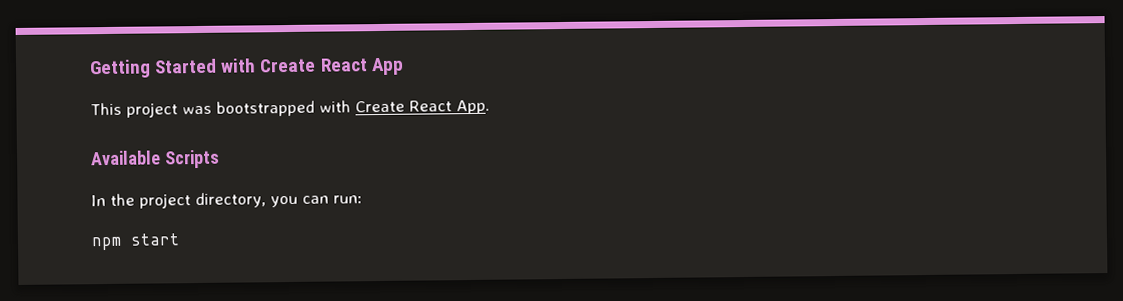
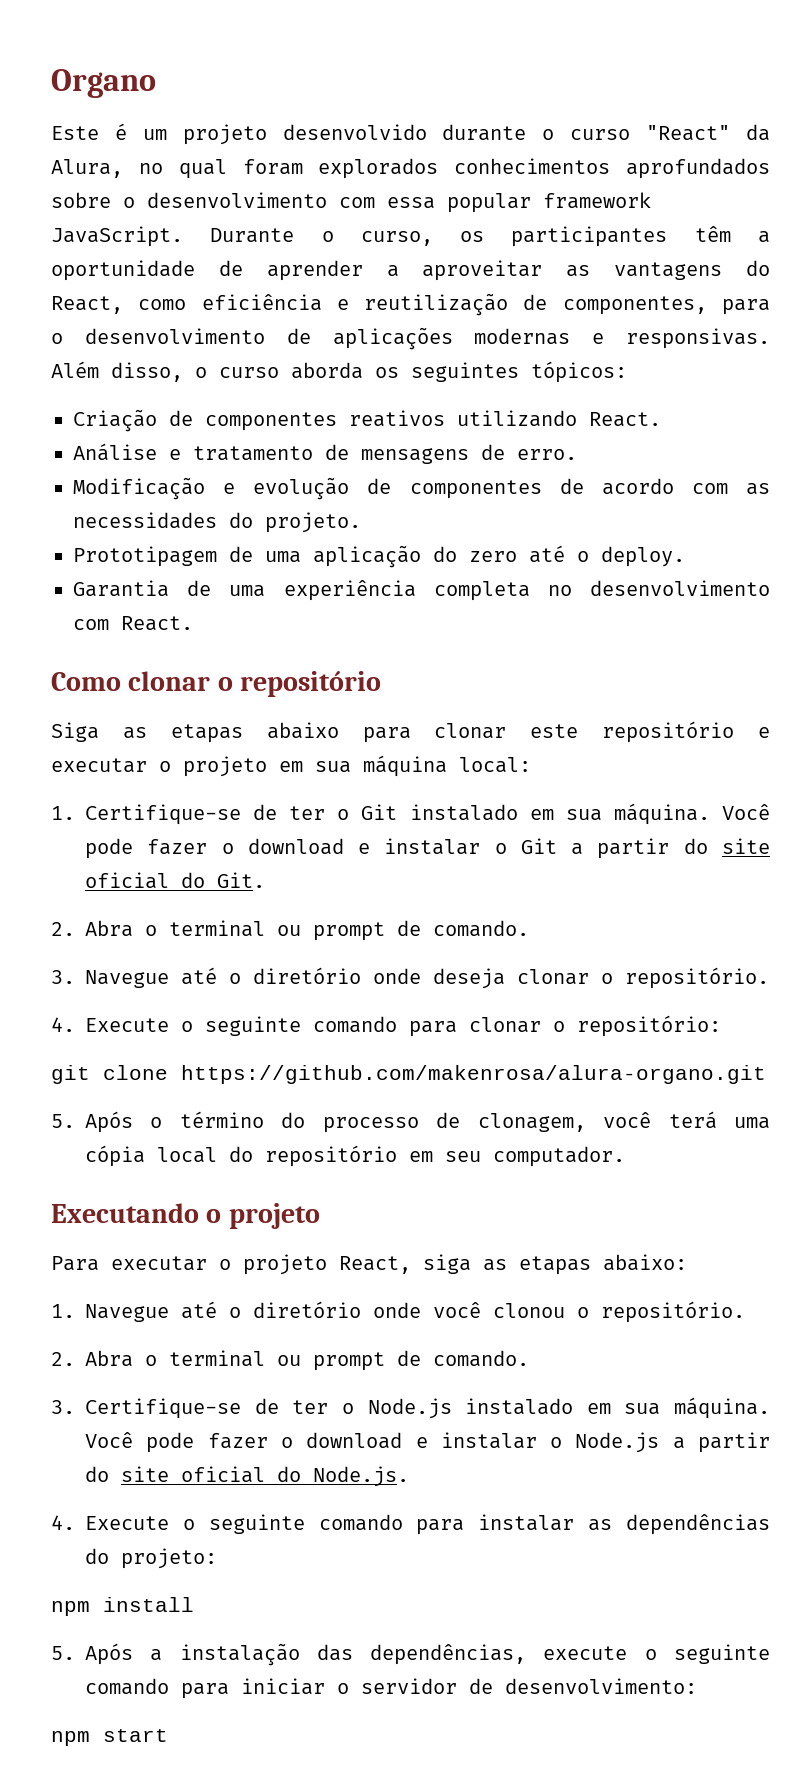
- Getting Started with Create React App
- This project was bootstrapped with Create React App.
- Available Scripts
- In the project directory, you can run:
+ Organo
+ Este é um projeto desenvolvido durante o curso "React" da Alura, no qual foram explorados conhecimentos aprofundados sobre o desenvolvimento com essa popular framework JavaScript. Durante o curso, os participantes têm a oportunidade de aprender a aproveitar as vantagens do React, como eficiência e reutilização de componentes, para o desenvolvimento de aplicações modernas e responsivas. Além disso, o curso aborda os seguintes tópicos:
+ Criação de componentes reativos utilizando React.
+ Análise e tratamento de mensagens de erro.
+ Modificação e evolução de componentes de acordo com as necessidades do projeto.
+ Prototipagem de uma aplicação do zero até o deploy.
+ Garantia de uma experiência completa no desenvolvimento com React.
+ Como clonar o repositório
+ Siga as etapas abaixo para clonar este repositório e executar o projeto em sua máquina local:
+ 1. Certifique-se de ter o Git instalado em sua máquina. Você pode fazer o download e instalar o Git a partir do site oficial do Git.
+ 2. Abra o terminal ou prompt de comando.
+ 3. Navegue até o diretório onde deseja clonar o repositório.
+ 4. Execute o seguinte comando para clonar o repositório:
+ git clone https://github.com/makenrosa/alura-organo.git
+ 5. Após o término do processo de clonagem, você terá uma cópia local do repositório em seu computador.
+ Executando o projeto
+ Para executar o projeto React, siga as etapas abaixo:
+ 1. Navegue até o diretório onde você clonou o repositório.
+ 2. Abra o terminal ou prompt de comando.
+ 3. Certifique-se de ter o Node.js instalado em sua máquina. Você pode fazer o download e instalar o Node.js a partir do site oficial do Node.js.
+ 4. Execute o seguinte comando para instalar as dependências do projeto:
+ npm install
+ 5. Após a instalação das dependências, execute o seguinte comando para iniciar o servidor de desenvolvimento:

